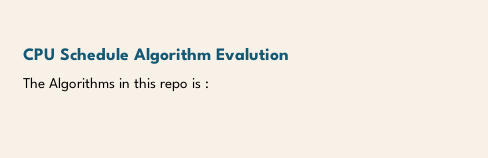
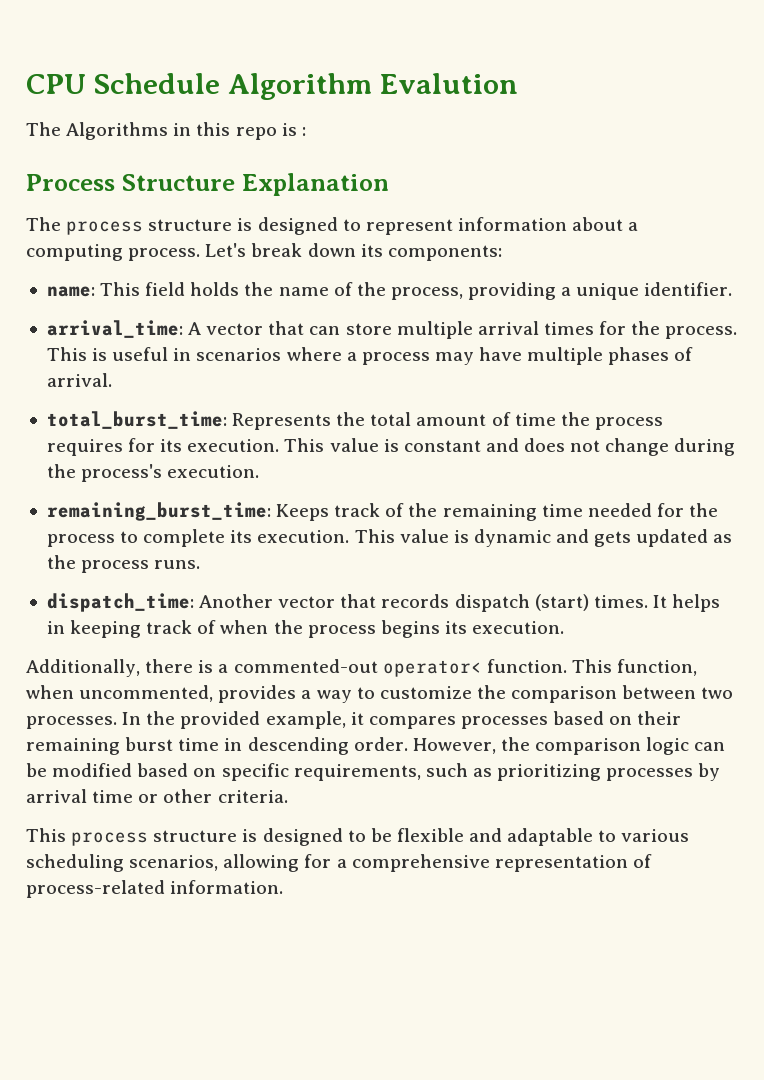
+ Process Structure Explanation
+ The process structure is designed to represent information about a computing process. Let's break down its components:
+ name: This field holds the name of the process, providing a unique identifier.
+ arrival_time: A vector that can store multiple arrival times for the process. This is useful in scenarios where a process may have multiple phases of arrival.
+ total_burst_time: Represents the total amount of time the process requires for its execution. This value is constant and does not change during the process's execution.
+ remaining_burst_time: Keeps track of the remaining time needed for the process to complete its execution. This value is dynamic and gets updated as the process runs.
+ dispatch_time: Another vector that records dispatch (start) times. It helps in keeping track of when the process begins its execution.
+ Additionally, there is a commented-out operator< function. This function, when uncommented, provides a way to customize the comparison between two processes. In the provided example, it compares processes based on their remaining burst time in descending order. However, the comparison logic can be modified based on specific requirements, such as prioritizing processes by arrival time or other criteria.
+ This process structure is designed to be flexible and adaptable to various scheduling scenarios, allowing for a comprehensive representation of process-related information.

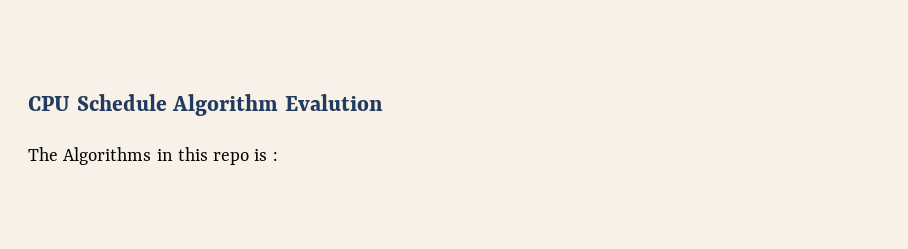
- Process Structure Explanation
- The process structure is designed to represent information about a computing process. Let's break down its components:
- name: This field holds the name of the process, providing a unique identifier.
- arrival_time: A vector that can store multiple arrival times for the process. This is useful in scenarios where a process may have multiple phases of arrival.
- total_burst_time: Represents the total amount of time the process requires for its execution. This value is constant and does not change during the process's execution.
- remaining_burst_time: Keeps track of the remaining time needed for the process to complete its execution. This value is dynamic and gets updated as the process runs.
- dispatch_time: Another vector that records dispatch (start) times. It helps in keeping track of when the process begins its execution.
- Additionally, there is a commented-out operator< function. This function, when uncommented, provides a way to customize the comparison between two processes. In the provided example, it compares processes based on their remaining burst time in descending order. However, the comparison logic can be modified based on specific requirements, such as prioritizing processes by arrival time or other criteria.
- This process structure is designed to be flexible and adaptable to various scheduling scenarios, allowing for a comprehensive representation of process-related information.

